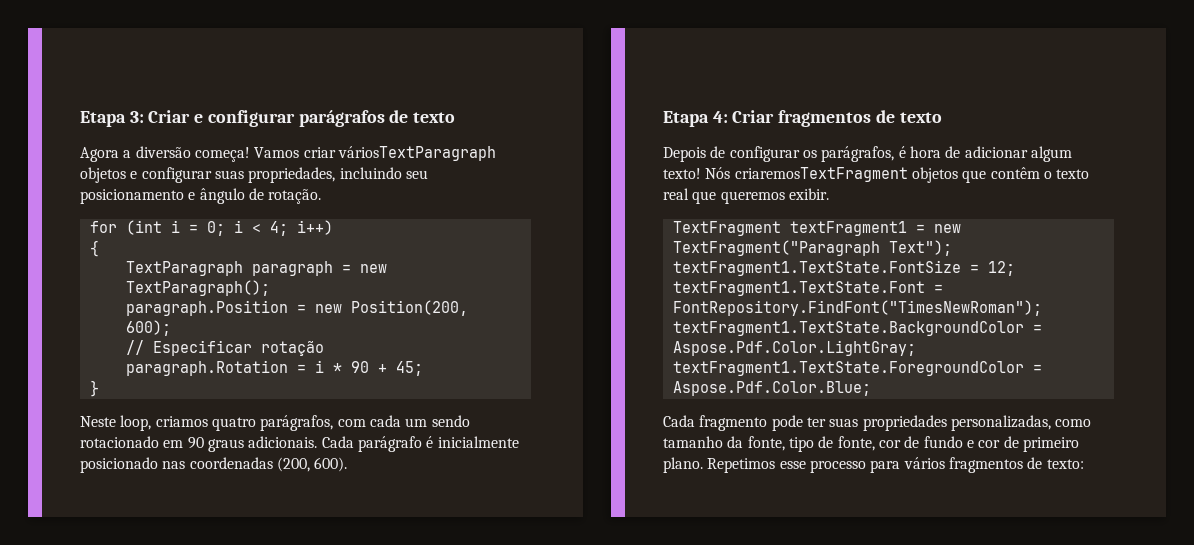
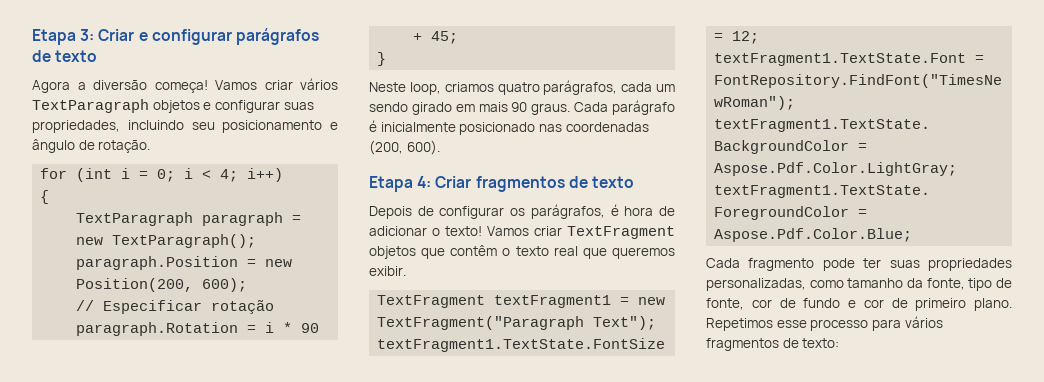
- Vamos criar váriosTextParagraph objetos e configurar suas propriedades, incluindo seu posicionamento e ângulo de rotação.
+ Vamos criar vários TextParagraph objetos e configurar suas propriedades, incluindo seu posicionamento e ângulo de rotação.
- Neste loop, criamos quatro parágrafos, com cada um sendo rotacionado em 90 graus adicionais.
+ Neste loop, criamos quatro parágrafos, cada um sendo girado em mais 90 graus.
- Depois de configurar os parágrafos, é hora de adicionar algum texto! Nós criaremosTextFragment objetos que contêm o texto real que queremos exibir.
+ Depois de configurar os parágrafos, é hora de adicionar o texto! Vamos criar TextFragment objetos que contêm o texto real que queremos exibir.

